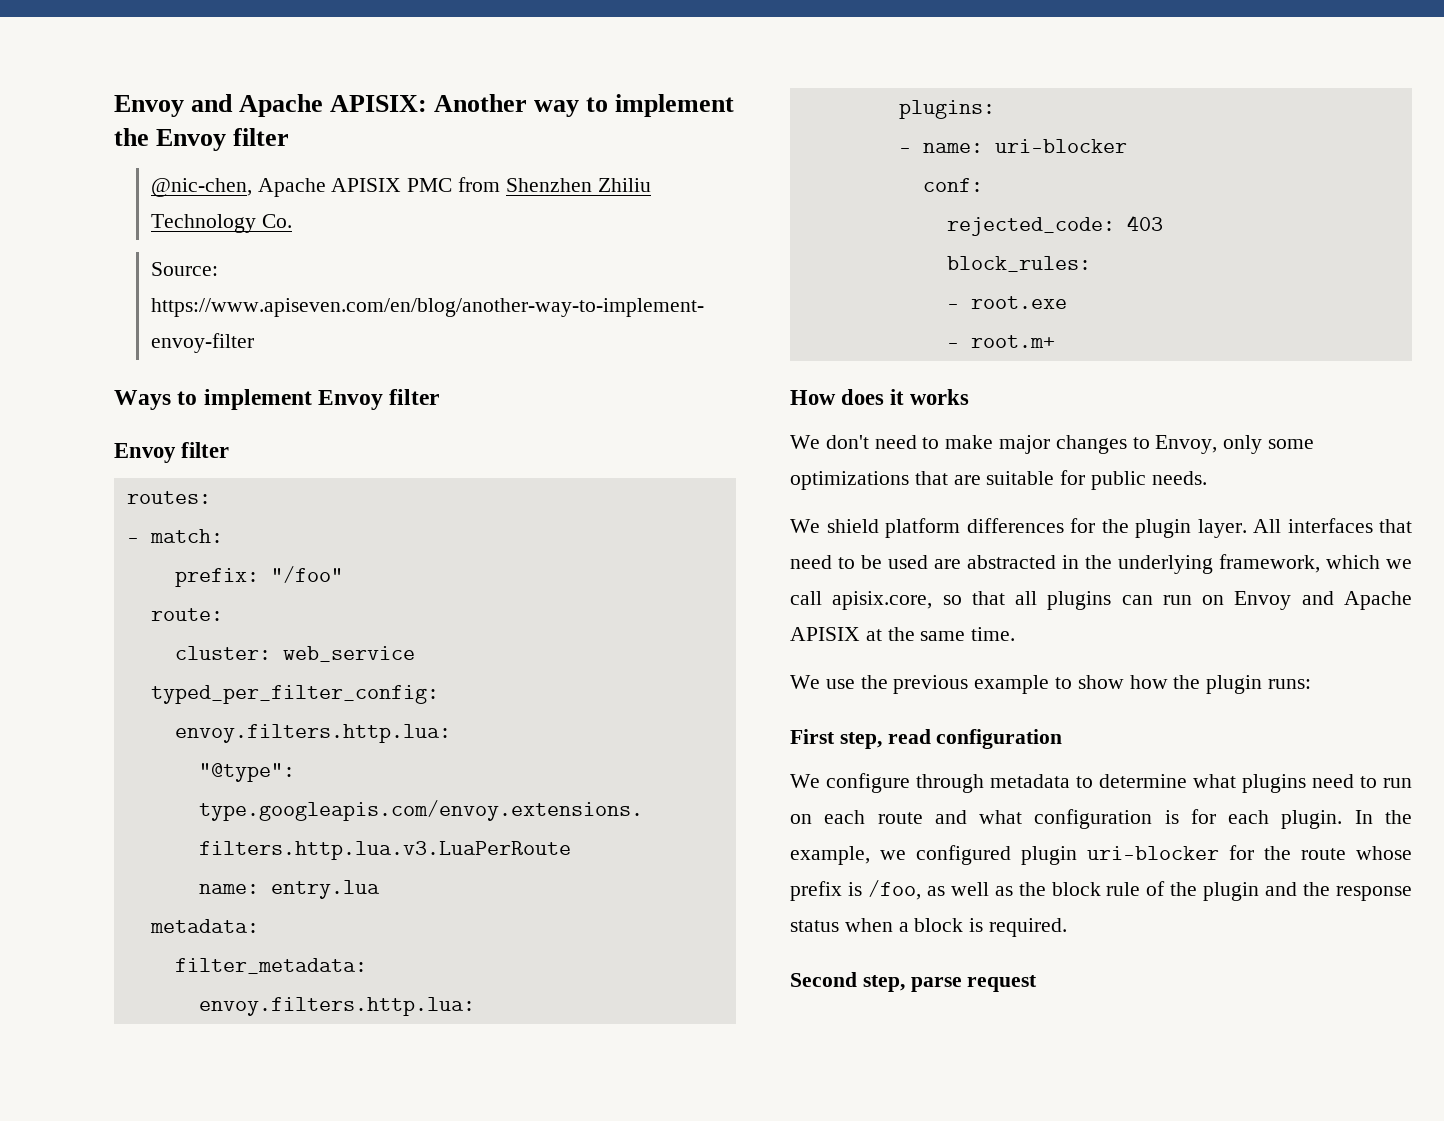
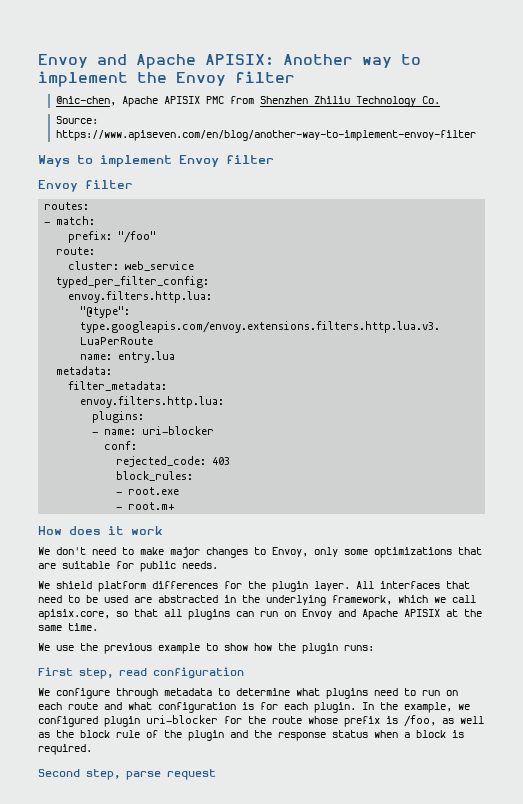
- How does it works
+ How does it work

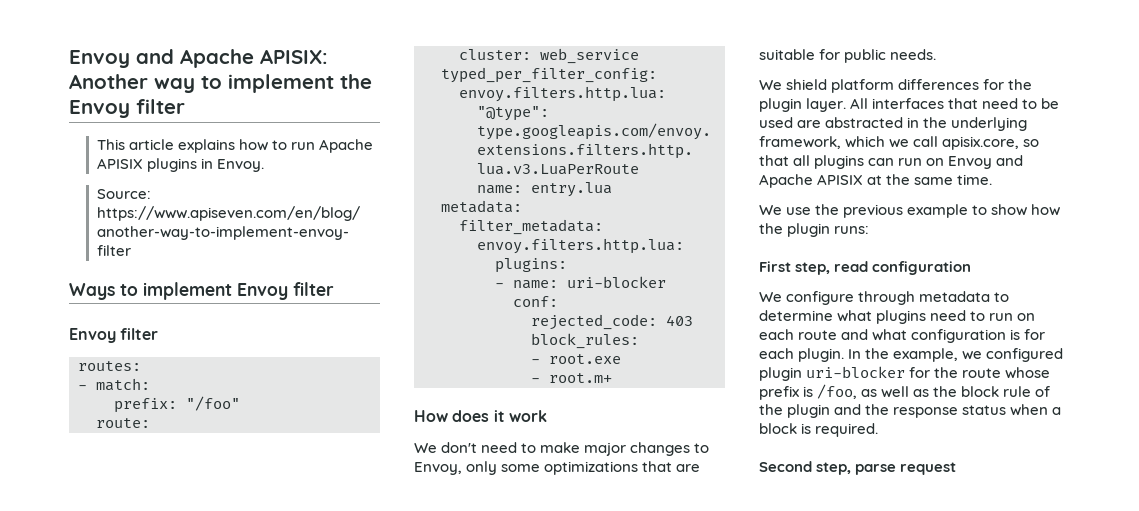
- @nic-chen, Apache APISIX PMC from Shenzhen Zhiliu Technology Co.
+ This article explains how to run Apache APISIX plugins in Envoy.

